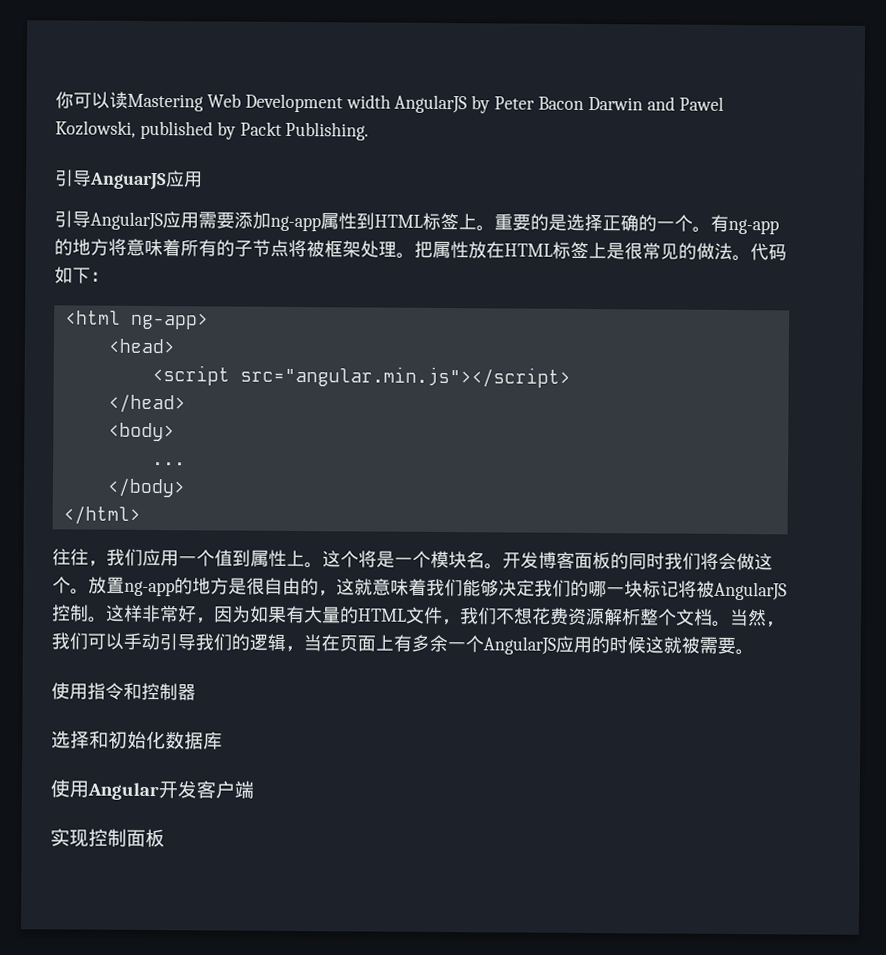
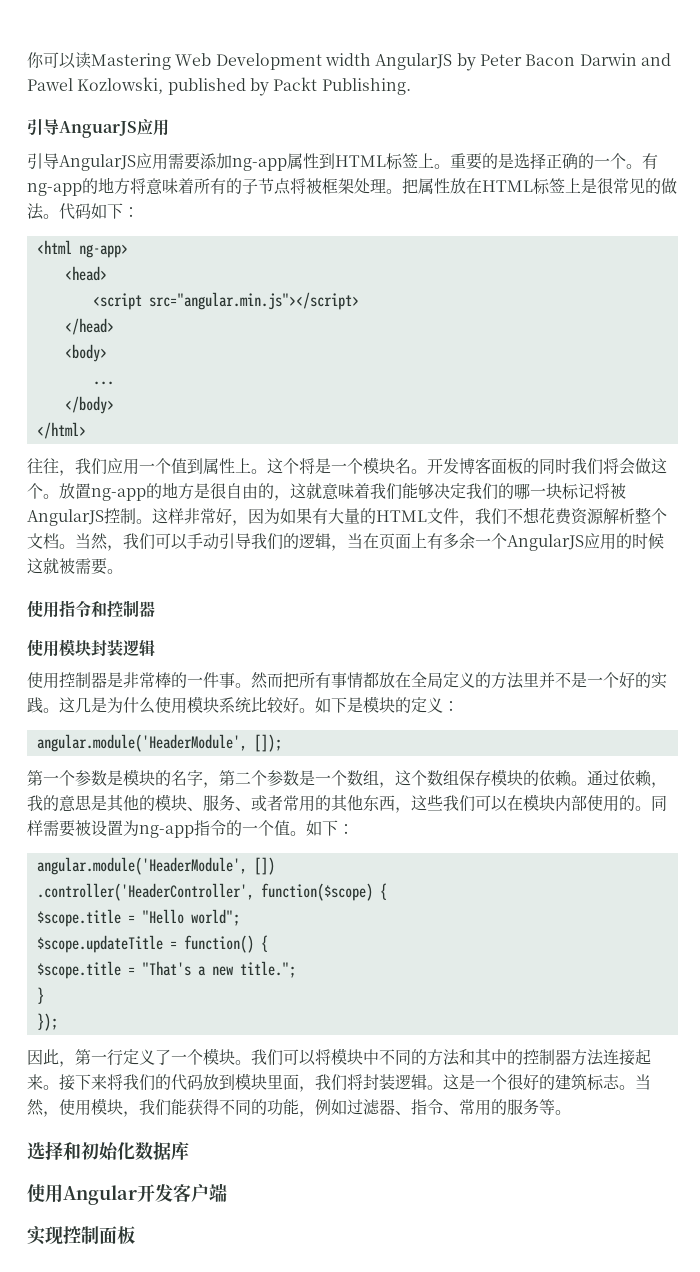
+ 使用模块封装逻辑
+ 使用控制器是非常棒的一件事。然而把所有事情都放在全局定义的方法里并不是一个好的实践。这几是为什么使用模块系统比较好。如下是模块的定义：
+ angular.module('HeaderModule', []);
+ 第一个参数是模块的名字，第二个参数是一个数组，这个数组保存模块的依赖。通过依赖，我的意思是其他的模块、服务、或者常用的其他东西，这些我们可以在模块内部使用的。同样需要被设置为ng-app指令的一个值。如下：
+ angular.module('HeaderModule', [])
+ .controller('HeaderController', function($scope) {
+ $scope.title = "Hello world";
+ $scope.updateTitle = function() {
+ $scope.title = "That's a new title.";
+ }
+ });
+ 因此，第一行定义了一个模块。我们可以将模块中不同的方法和其中的控制器方法连接起来。接下来将我们的代码放到模块里面，我们将封装逻辑。这是一个很好的建筑标志。当然，使用模块，我们能获得不同的功能，例如过滤器、指令、常用的服务等。

